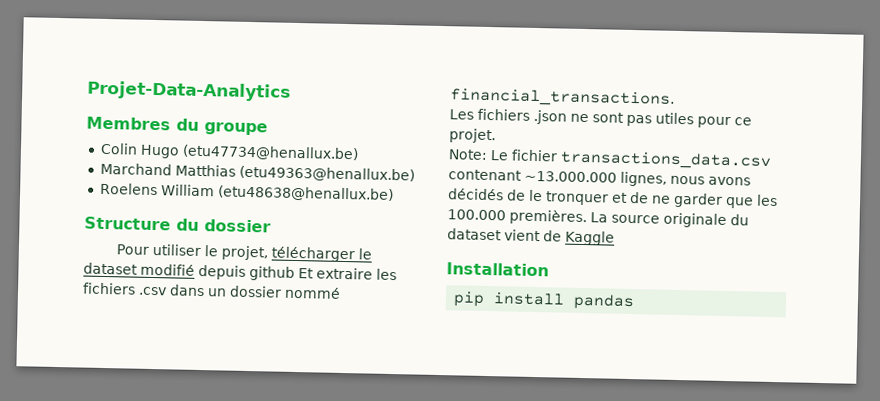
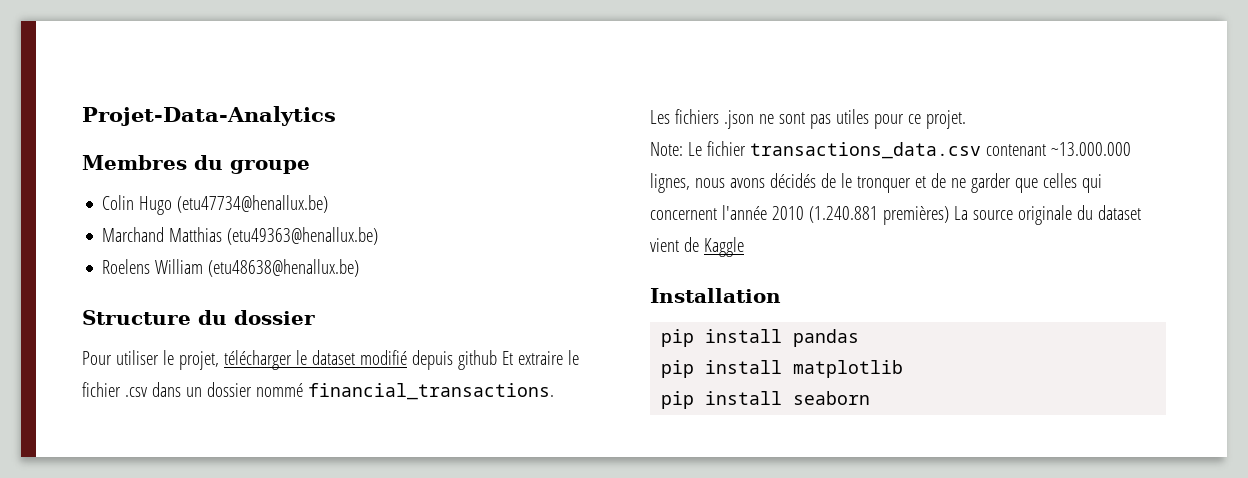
- Pour utiliser le projet, télécharger le dataset modifié depuis github Et extraire les fichiers .csv dans un dossier nommé financial_transactions.
+ Pour utiliser le projet, télécharger le dataset modifié depuis github Et extraire le fichier .csv dans un dossier nommé financial_transactions.
- Note: Le fichier transactions_data.csv contenant ~13.000.000 lignes, nous avons décidés de le tronquer et de ne garder que les 100.000 premières. La source originale du dataset vient de Kaggle
+ Note: Le fichier transactions_data.csv contenant ~13.000.000 lignes, nous avons décidés de le tronquer et de ne garder que celles qui concernent l'année 2010 (1.240.881 premières) La source originale du dataset vient de Kaggle
+ pip install matplotlib
+ pip install seaborn

